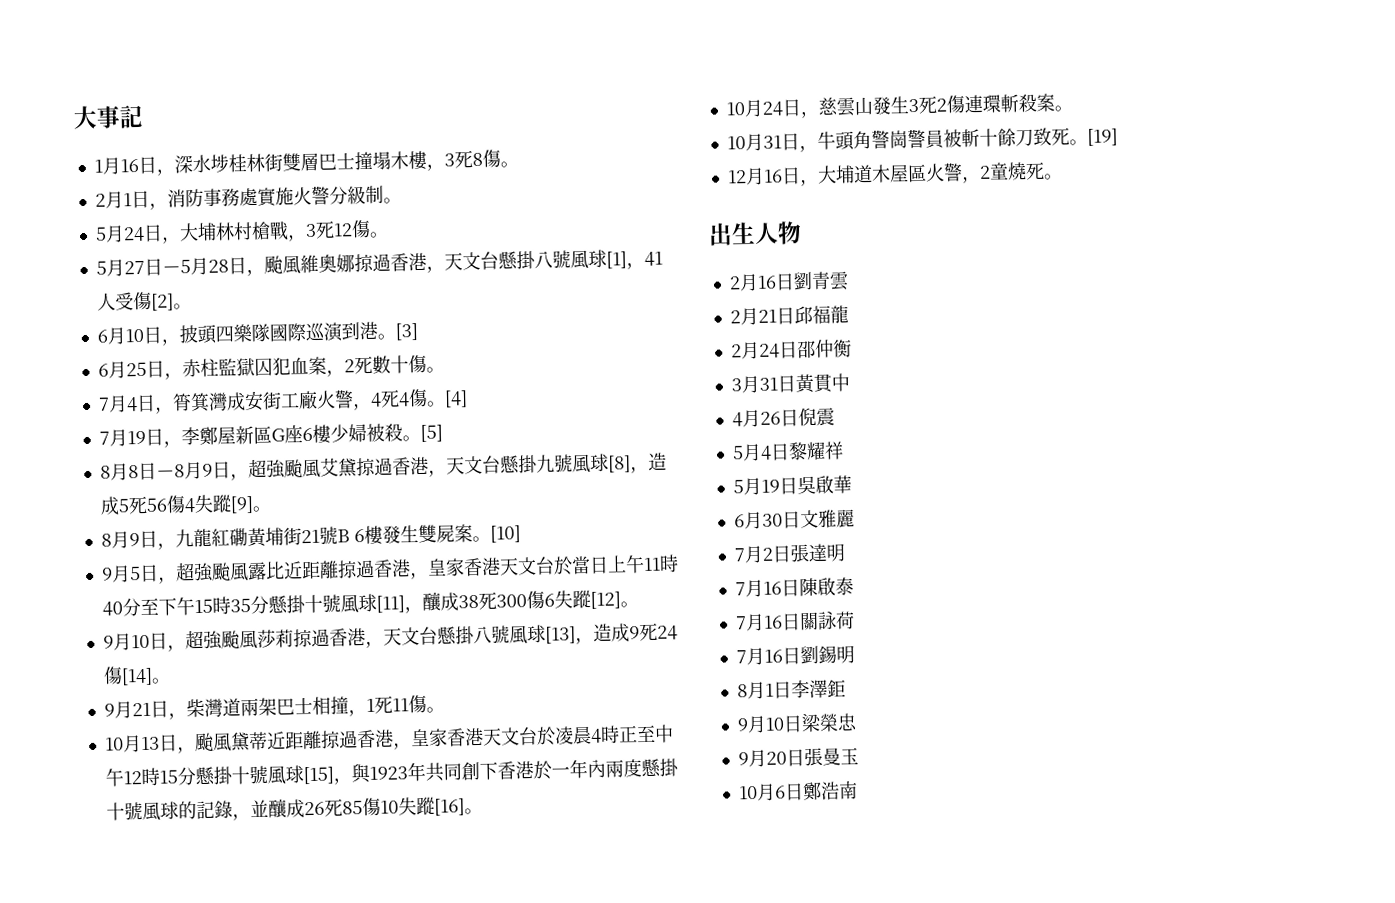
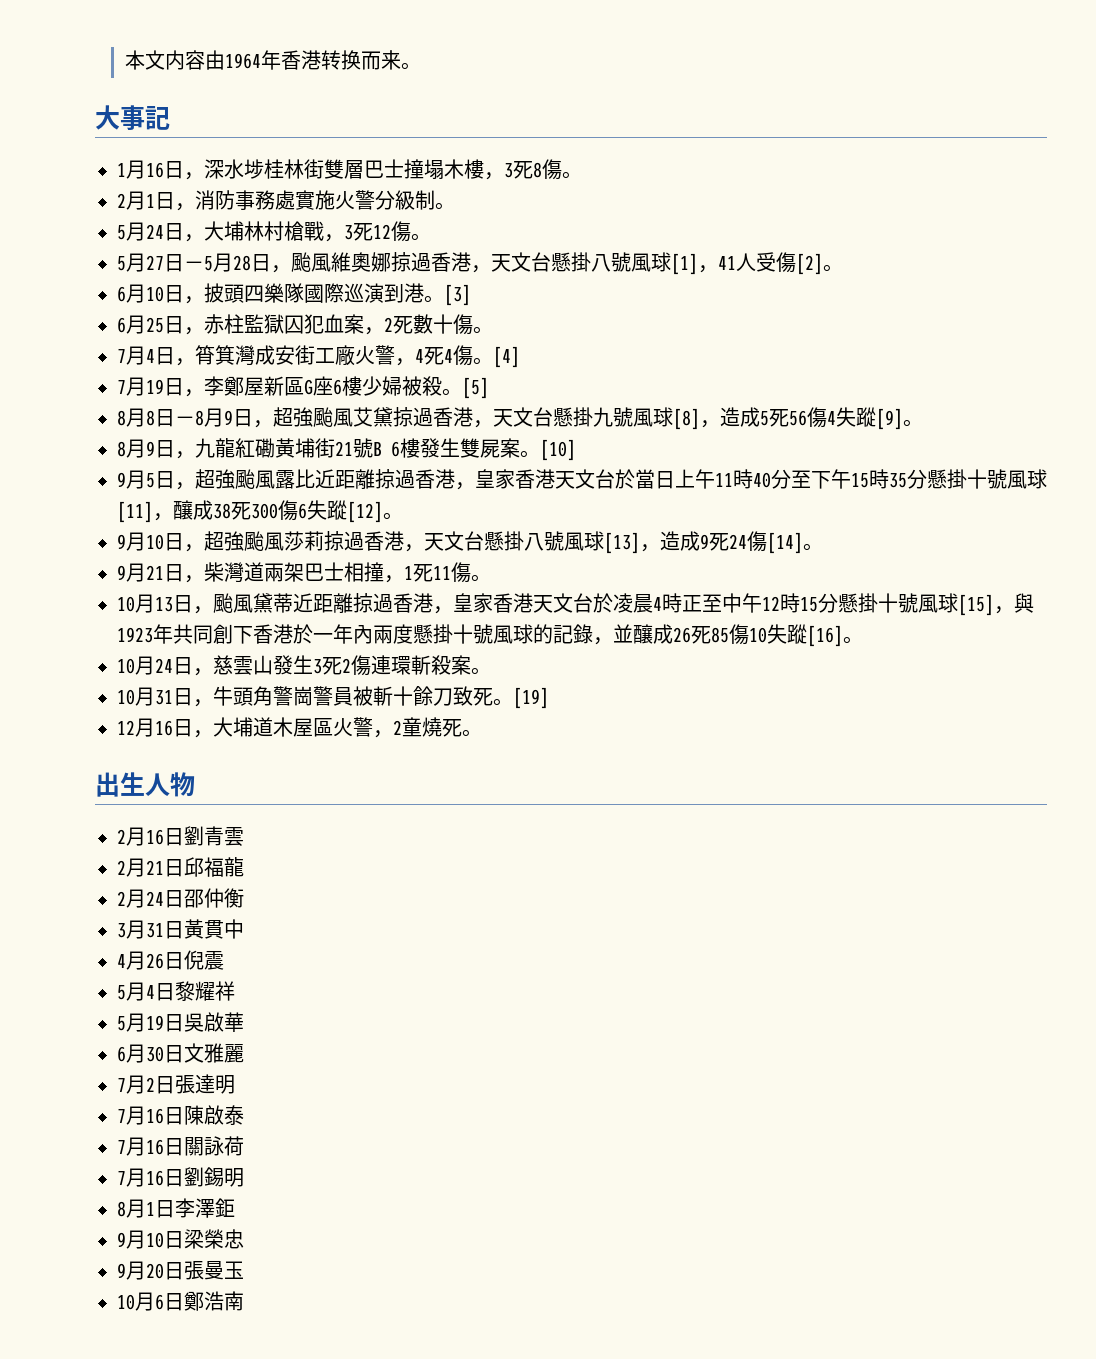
+ 本文内容由1964年香港转换而来。

